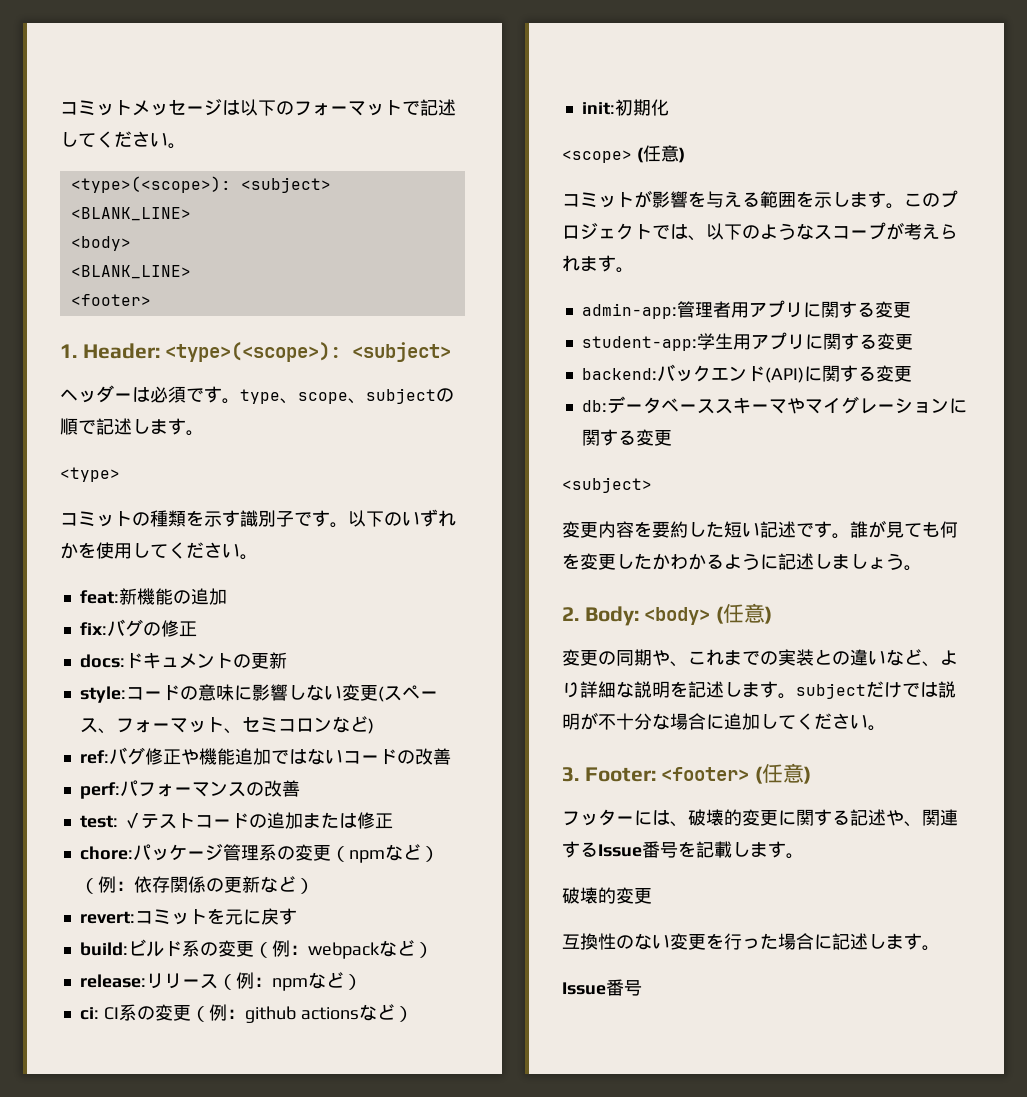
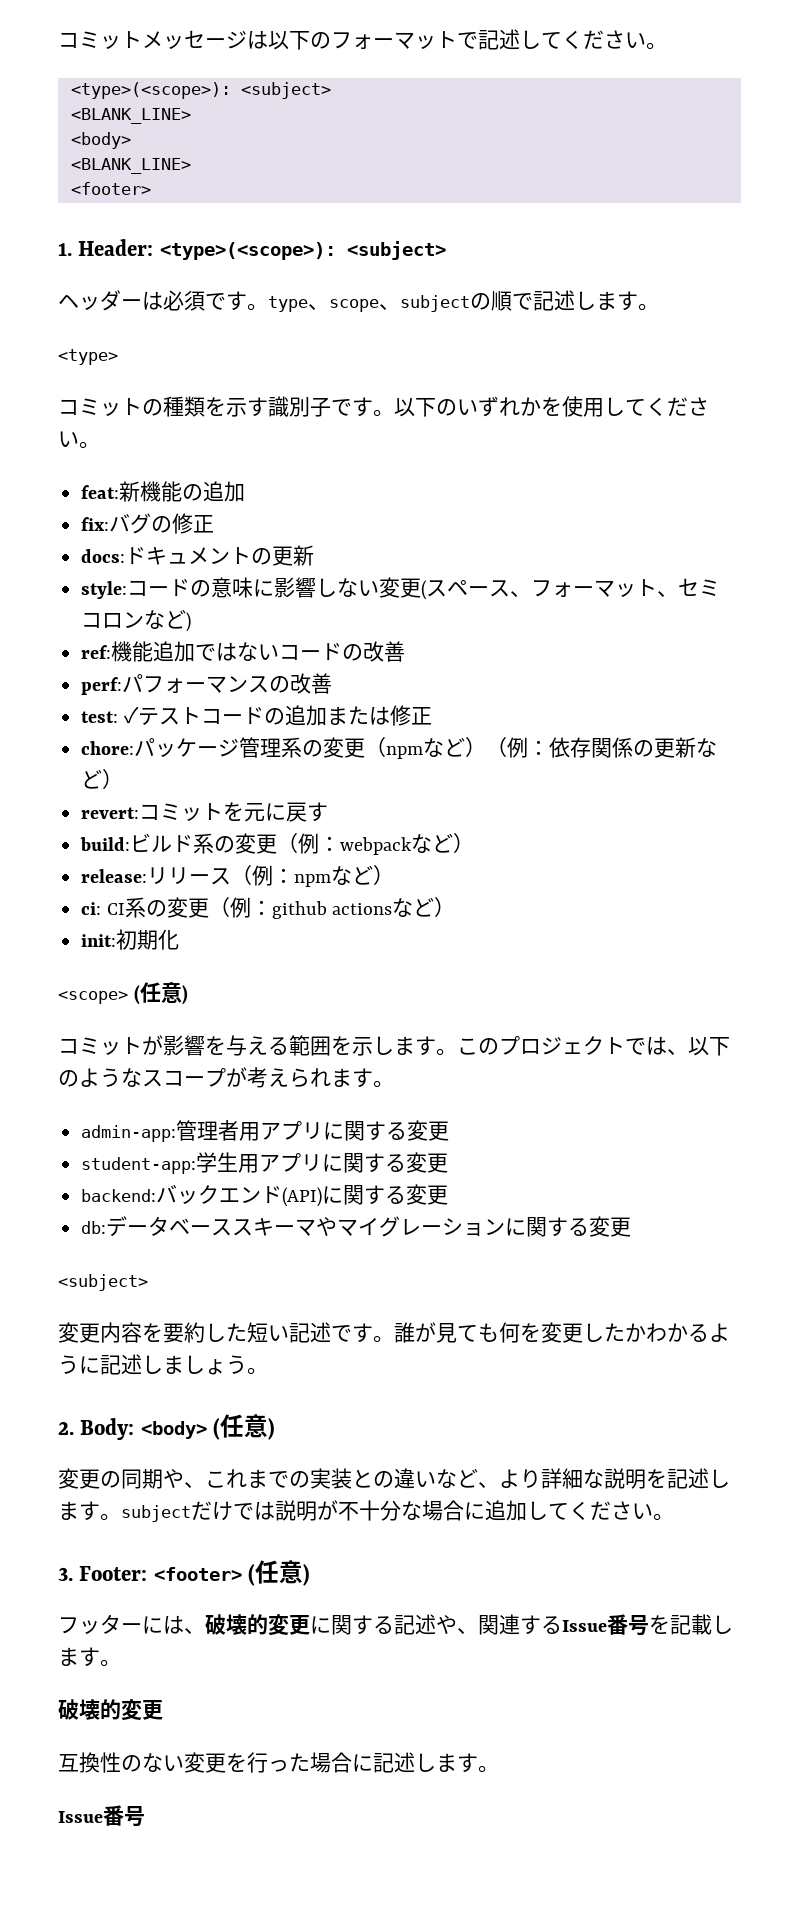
- ref:バグ修正や機能追加ではないコードの改善
+ ref:機能追加ではないコードの改善

